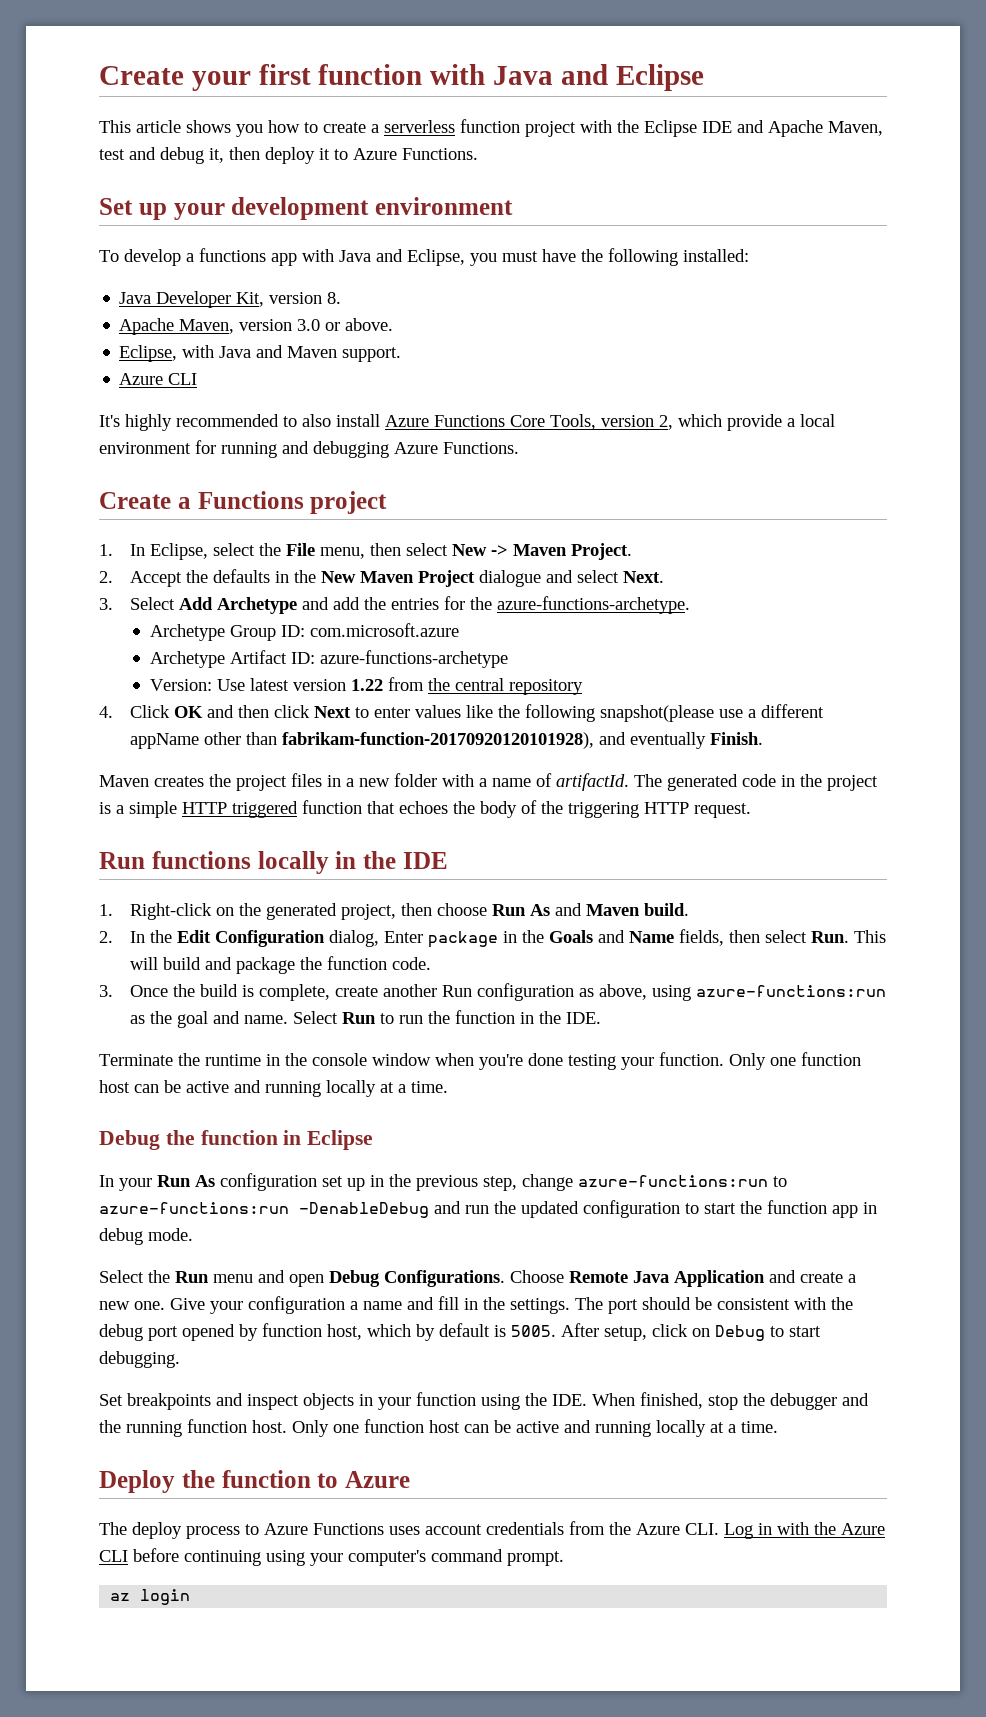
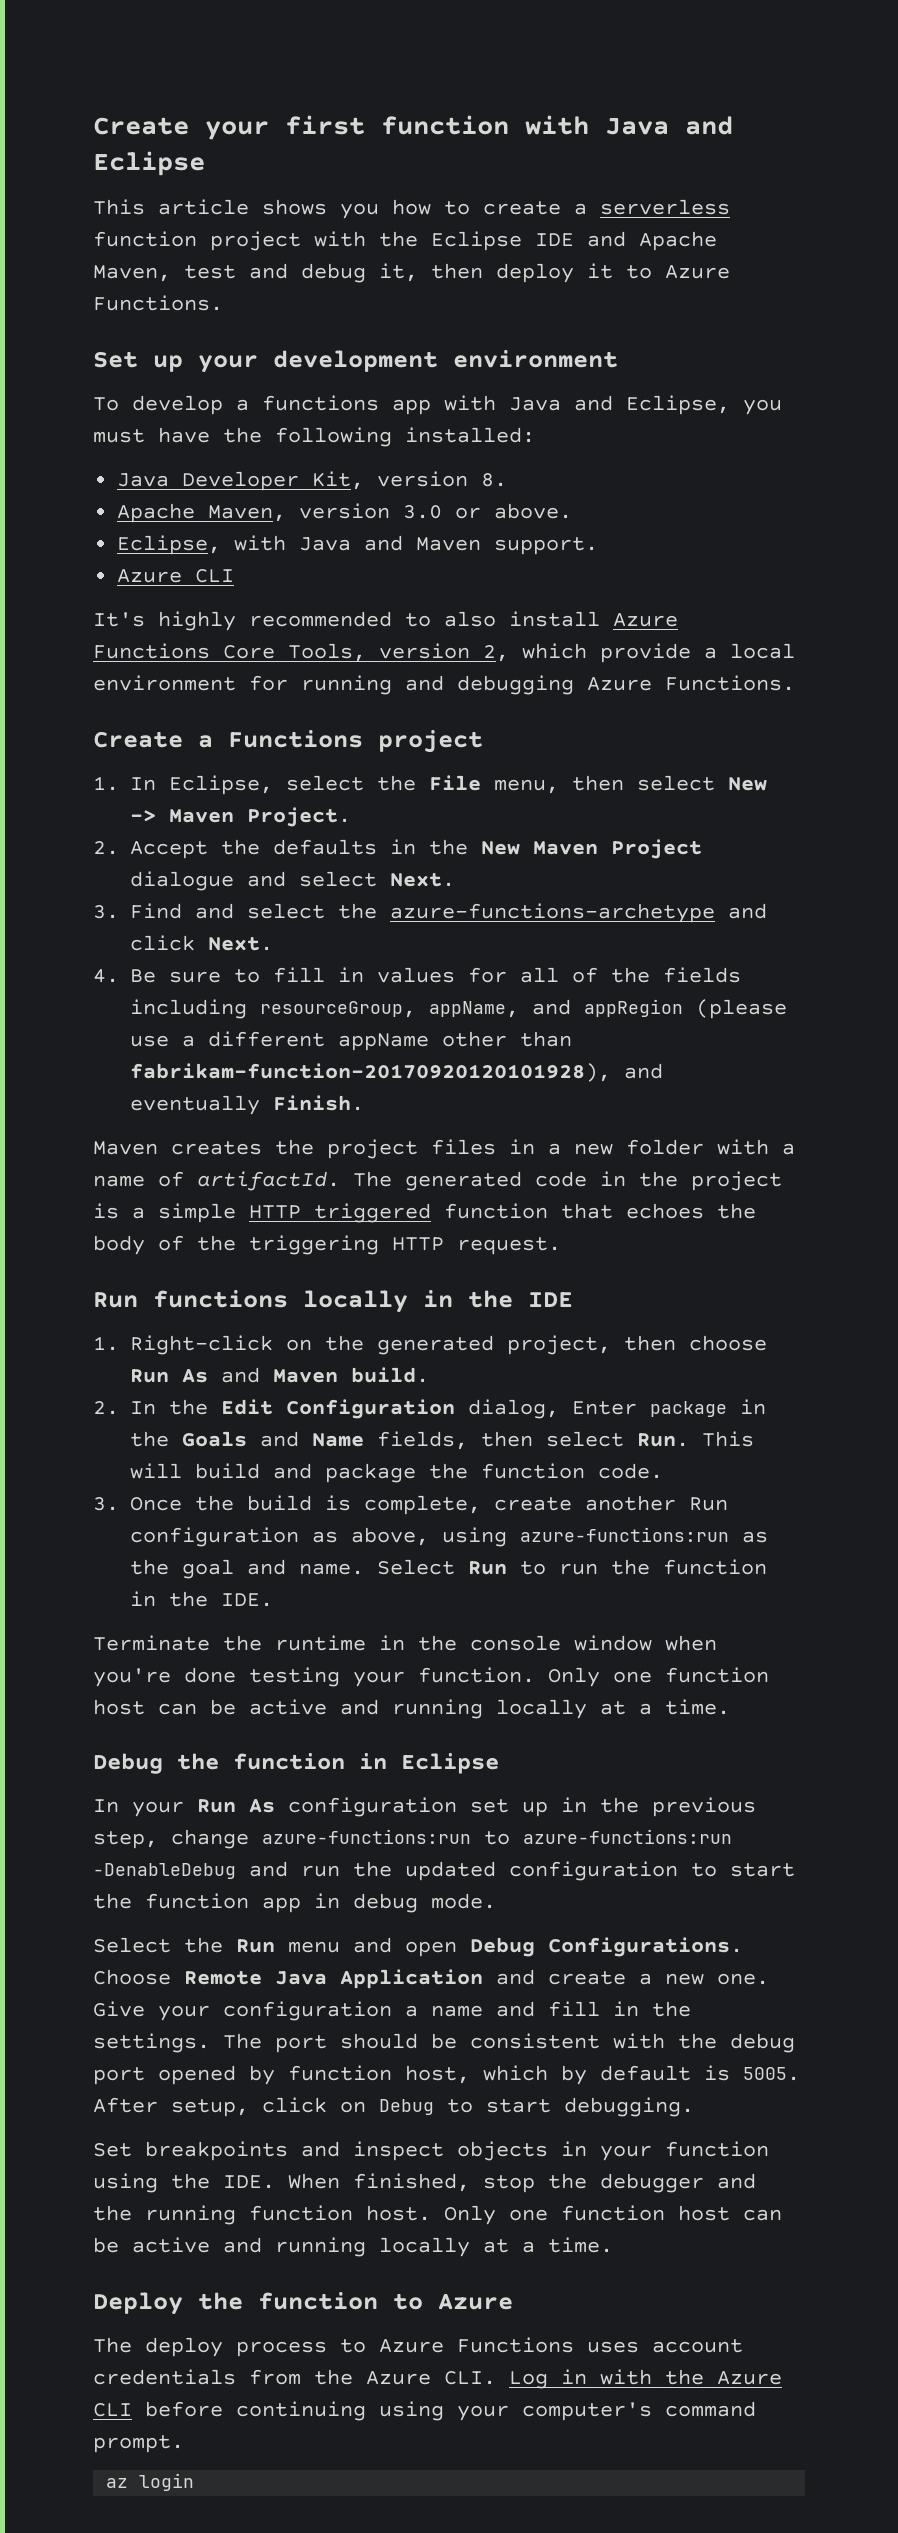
- 3. Select Add Archetype and add the entries for the azure-functions-archetype.
- Archetype Group ID: com.microsoft.azure
- Archetype Artifact ID: azure-functions-archetype
- Version: Use latest version 1.22 from the central repository
- 4. Click OK and then click Next to enter values like the following snapshot(please use a different appName other than fabrikam-function-20170920120101928), and eventually Finish.
+ 3. Find and select the azure-functions-archetype and click Next.
+ 4. Be sure to fill in values for all of the fields including resourceGroup, appName, and appRegion (please use a different appName other than fabrikam-function-20170920120101928), and eventually Finish.

